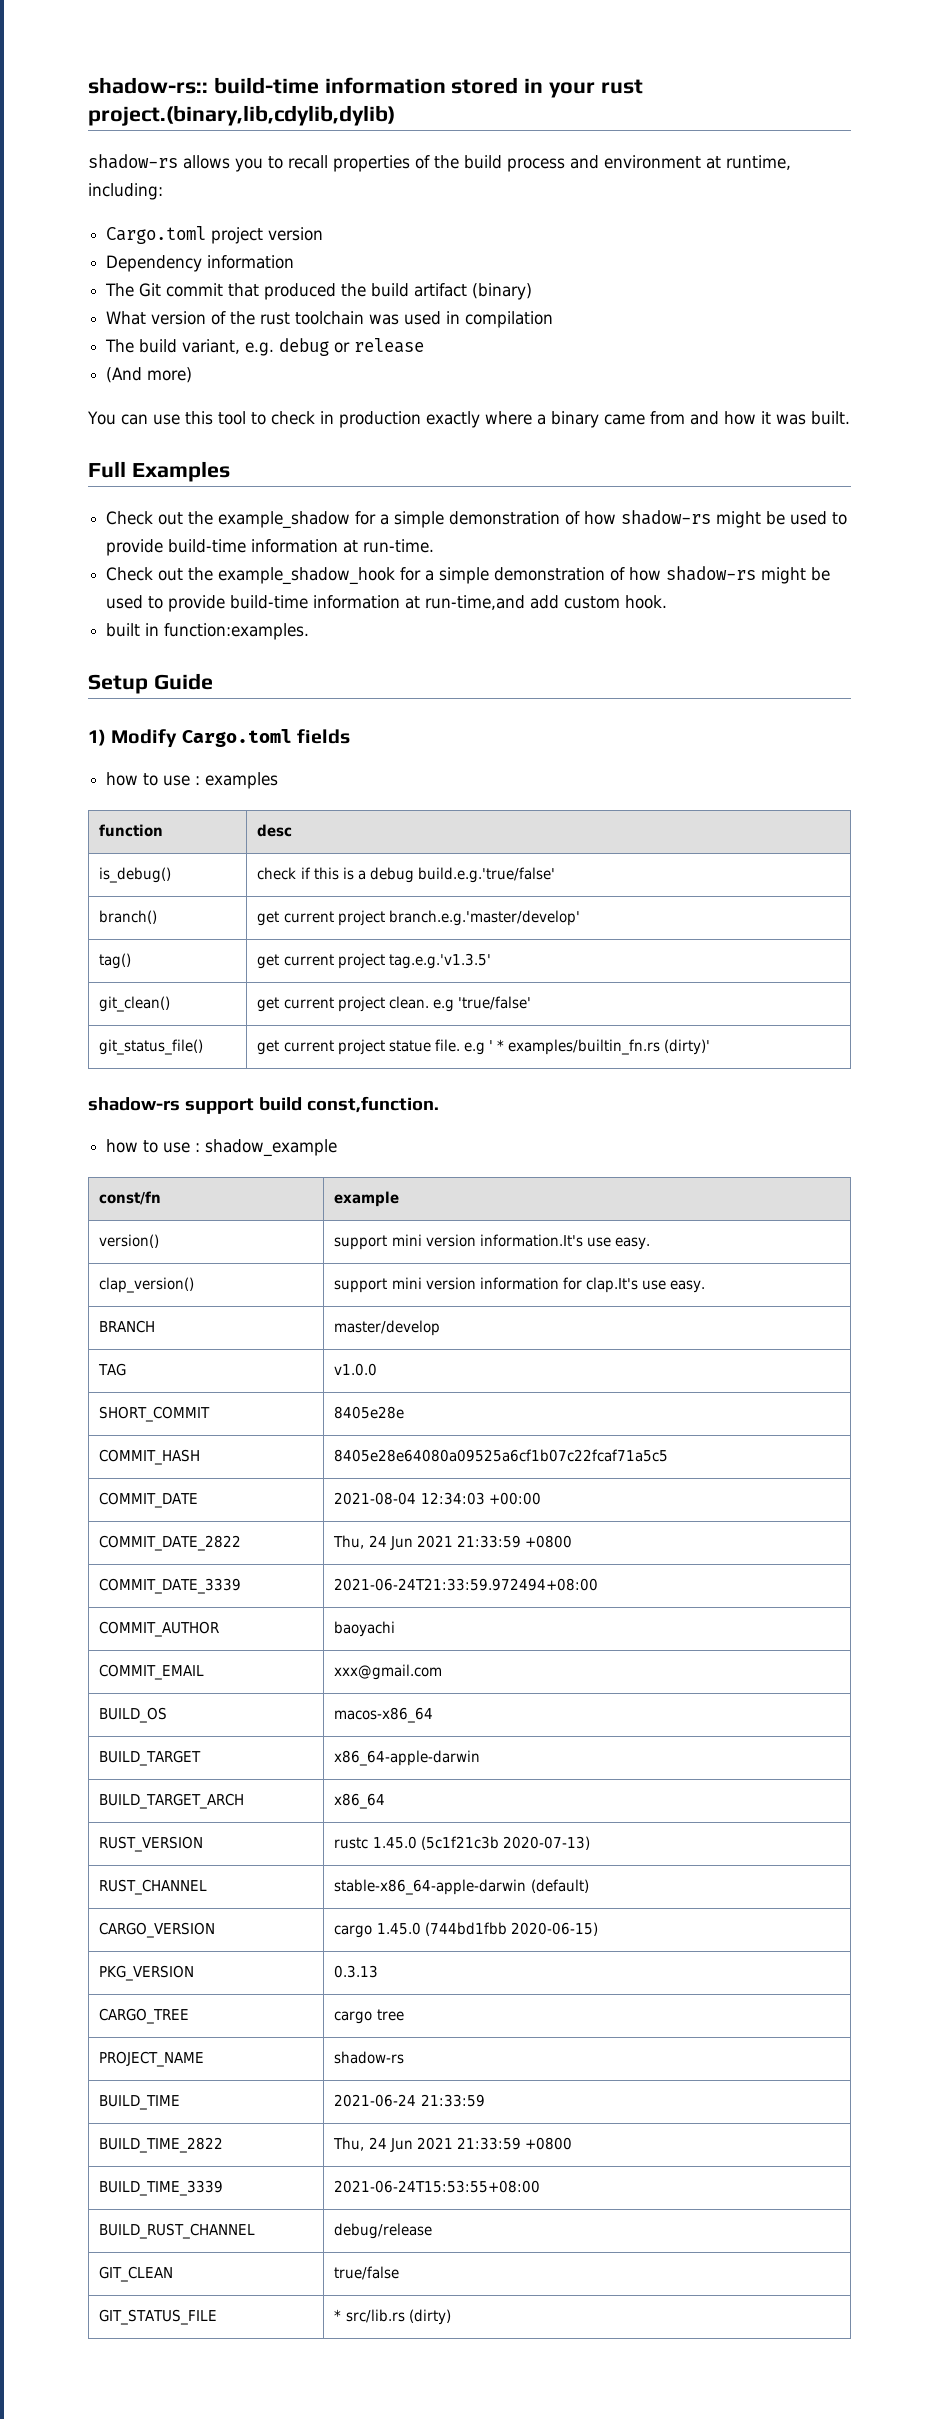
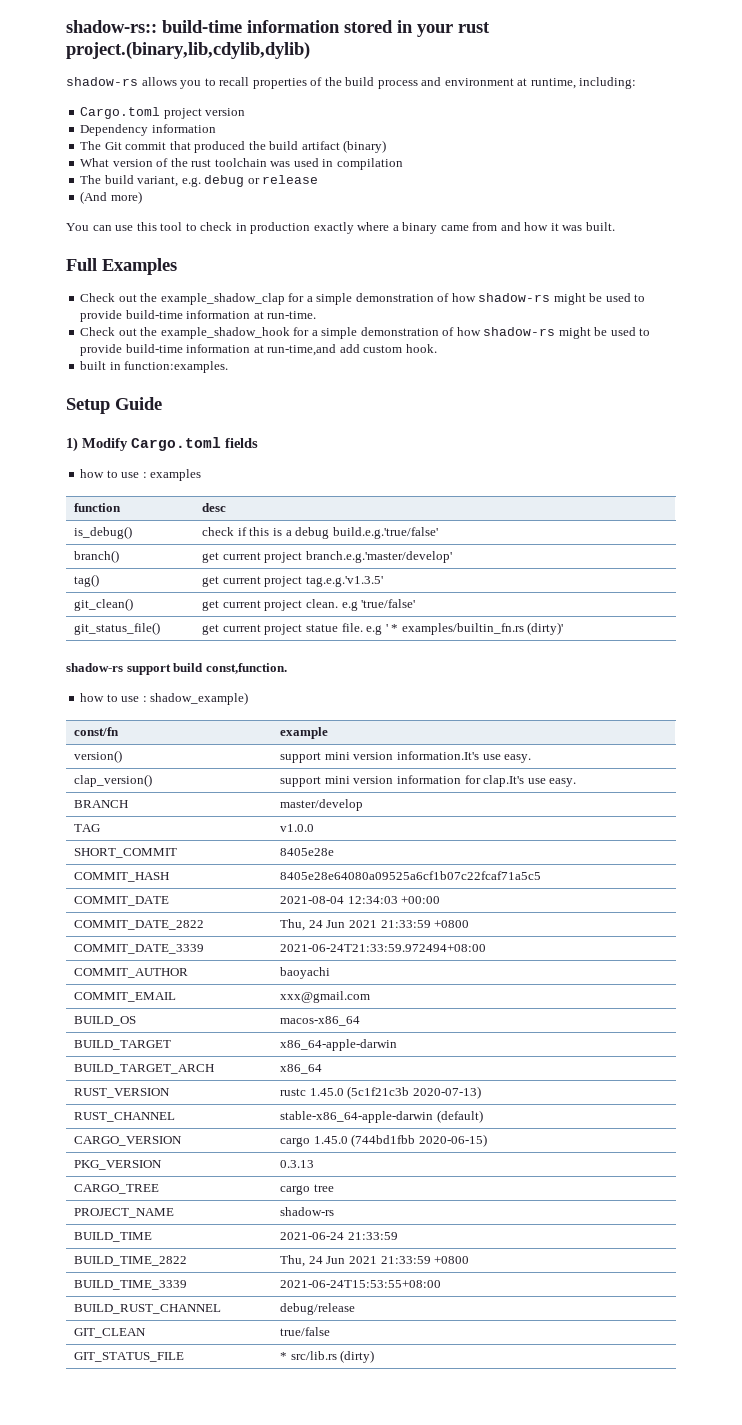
- Check out the example_shadow for a simple demonstration of how shadow-rs might be used to provide build-time information at run-time.
+ Check out the example_shadow_clap for a simple demonstration of how shadow-rs might be used to provide build-time information at run-time.
- how to use : shadow_example
+ how to use : shadow_example)

